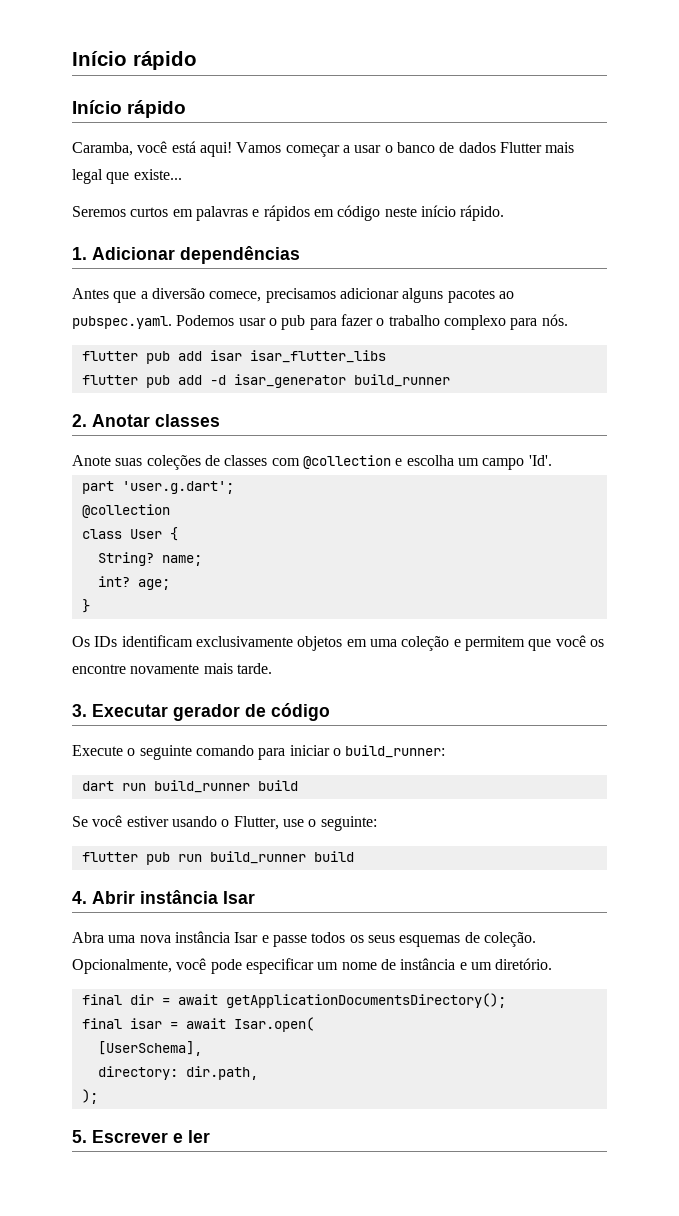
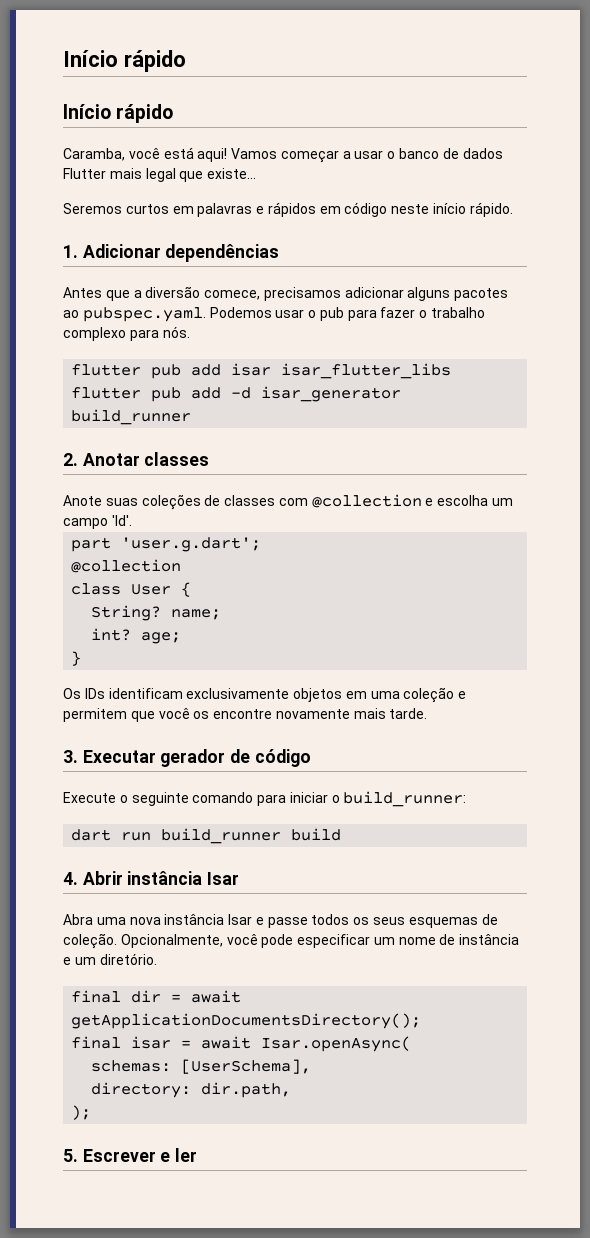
- Se você estiver usando o Flutter, use o seguinte:
- flutter pub run build_runner build
- final isar = await Isar.open(
- [UserSchema],
+ final isar = await Isar.openAsync(
+ schemas: [UserSchema],

